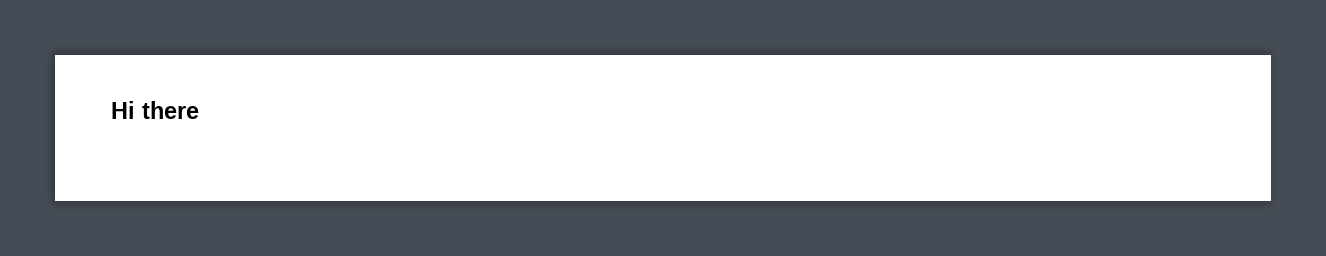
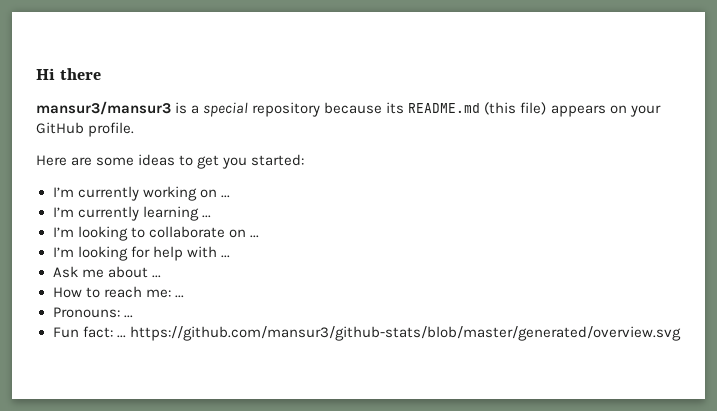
+ mansur3/mansur3 is a special repository because its README.md (this file) appears on your GitHub profile.
+ Here are some ideas to get you started:
+ I’m currently working on ...
+ I’m currently learning ...
+ I’m looking to collaborate on ...
+ I’m looking for help with ...
+ Ask me about ...
+ How to reach me: ...
+ Pronouns: ...
+ Fun fact: ... https://github.com/mansur3/github-stats/blob/master/generated/overview.svg

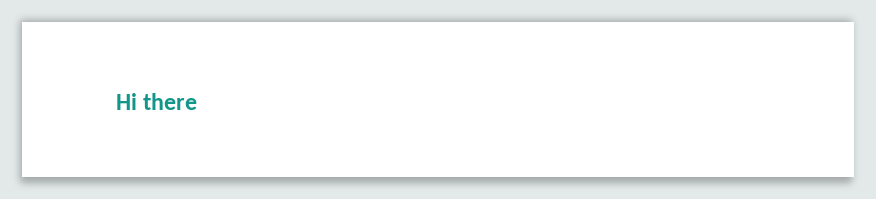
- mansur3/mansur3 is a special repository because its README.md (this file) appears on your GitHub profile.
- Here are some ideas to get you started:
- I’m currently working on ...
- I’m currently learning ...
- I’m looking to collaborate on ...
- I’m looking for help with ...
- Ask me about ...
- How to reach me: ...
- Pronouns: ...
- Fun fact: ... https://github.com/mansur3/github-stats/blob/master/generated/overview.svg

